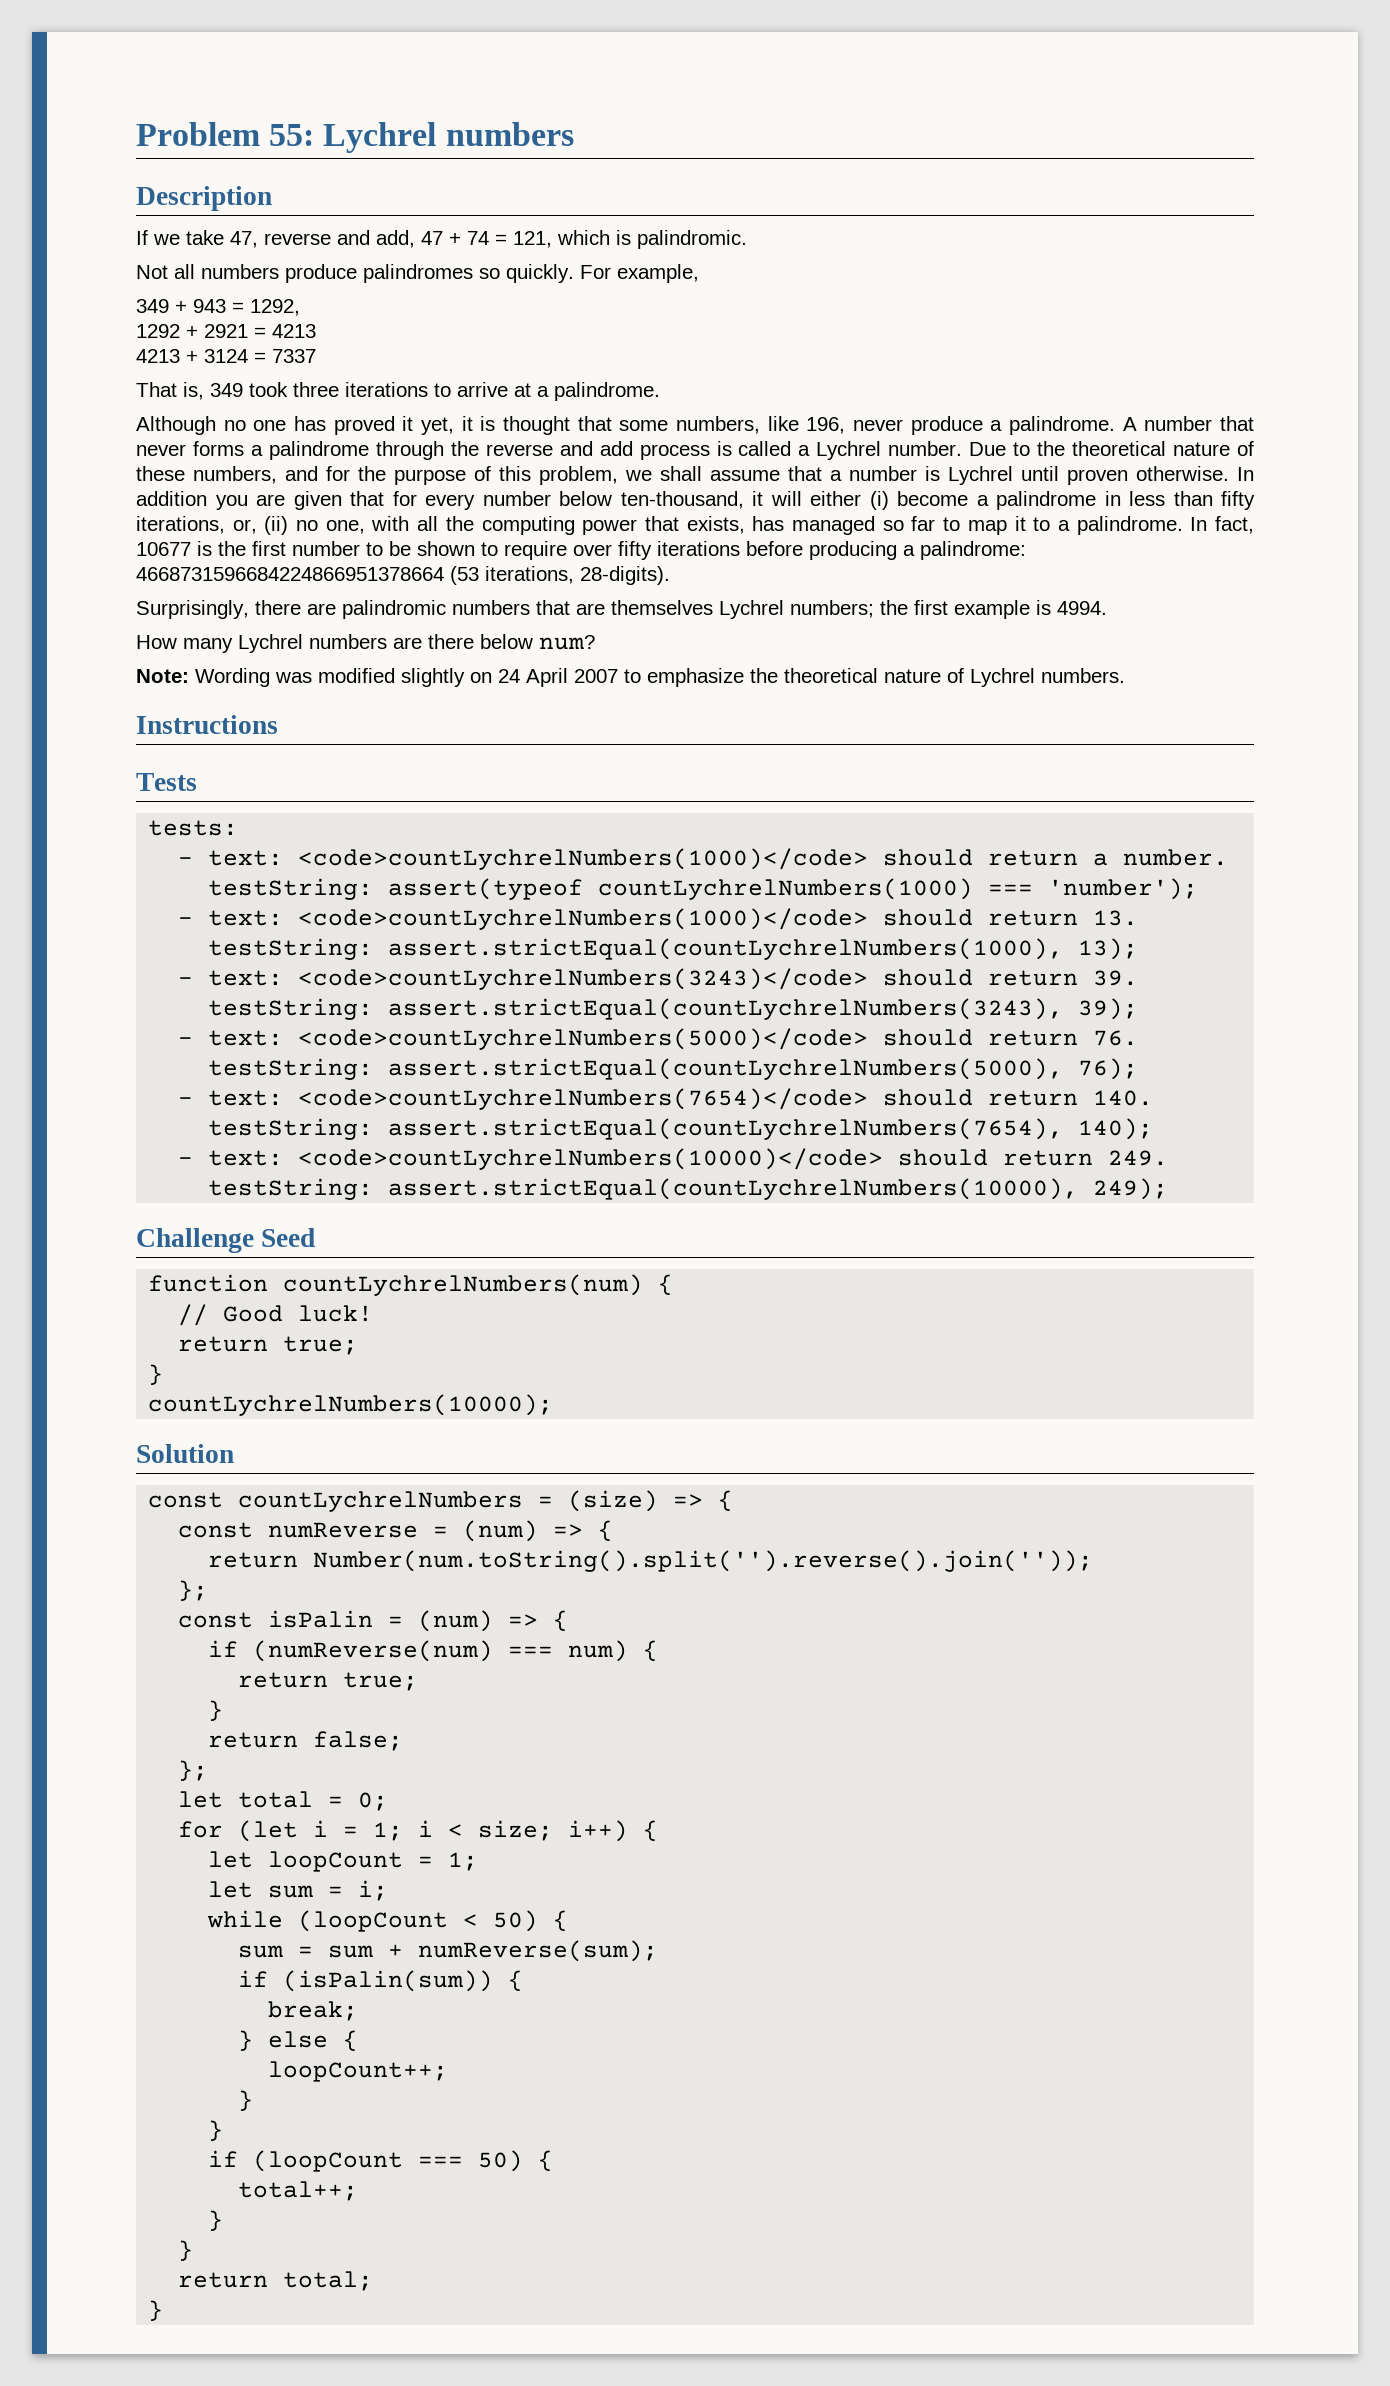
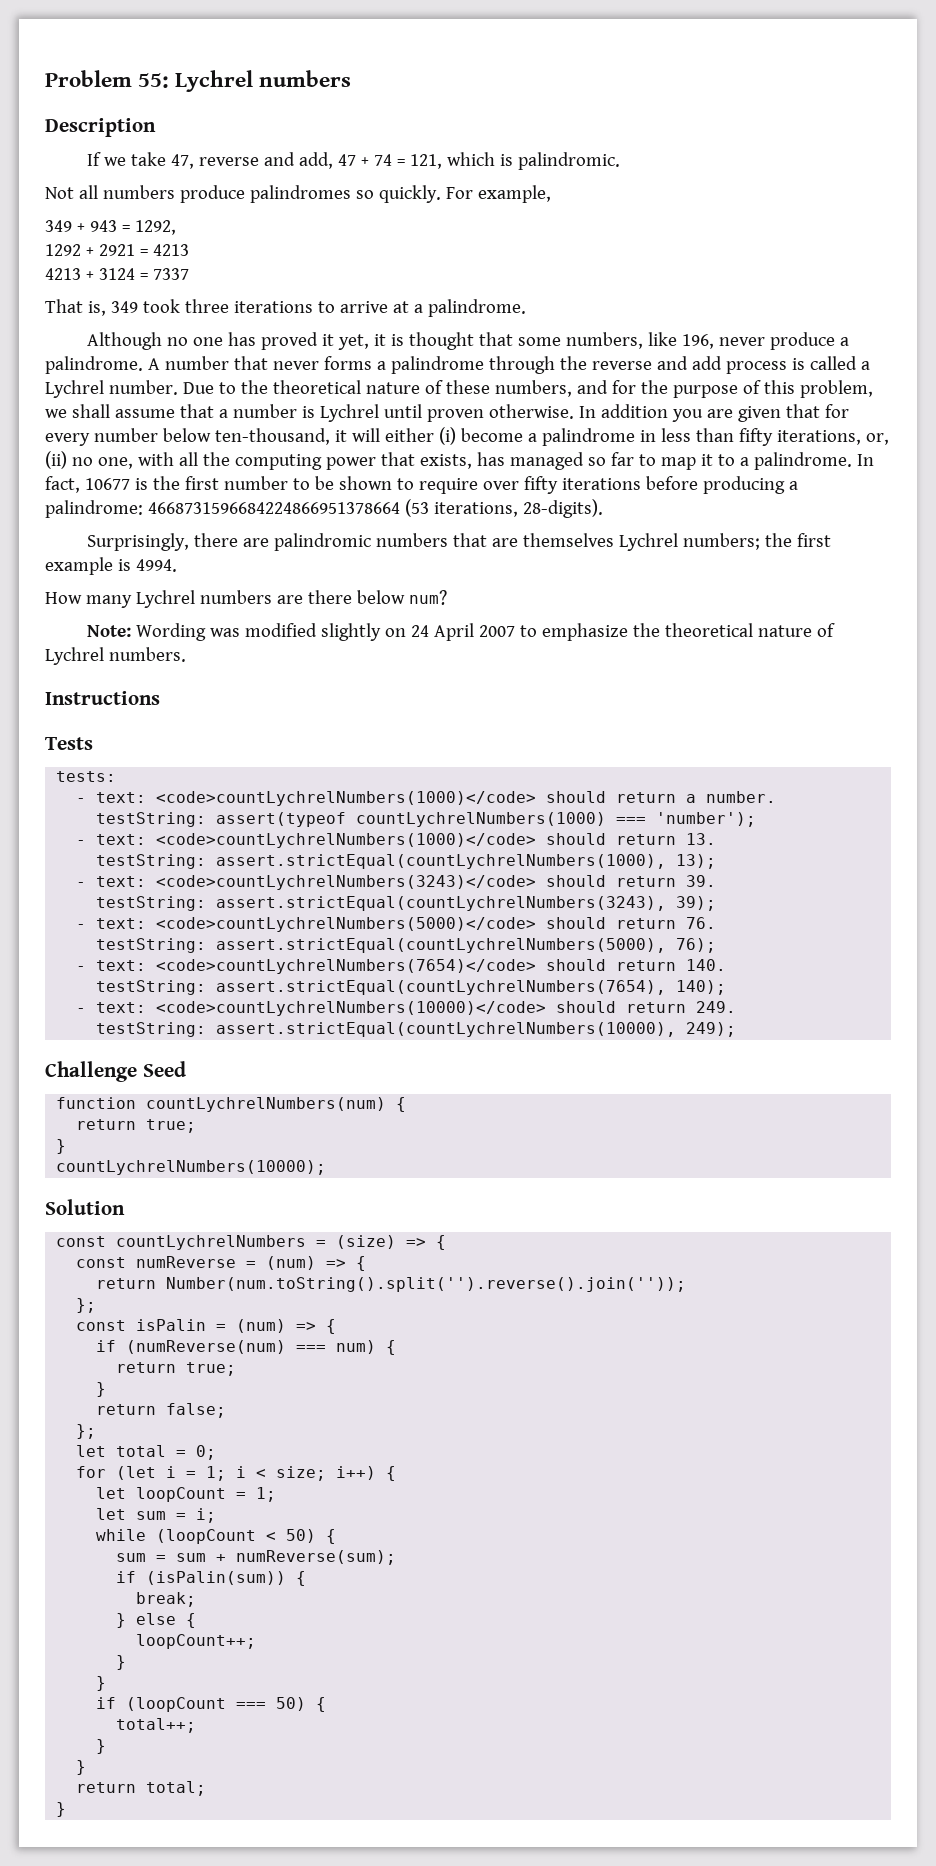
- // Good luck!

